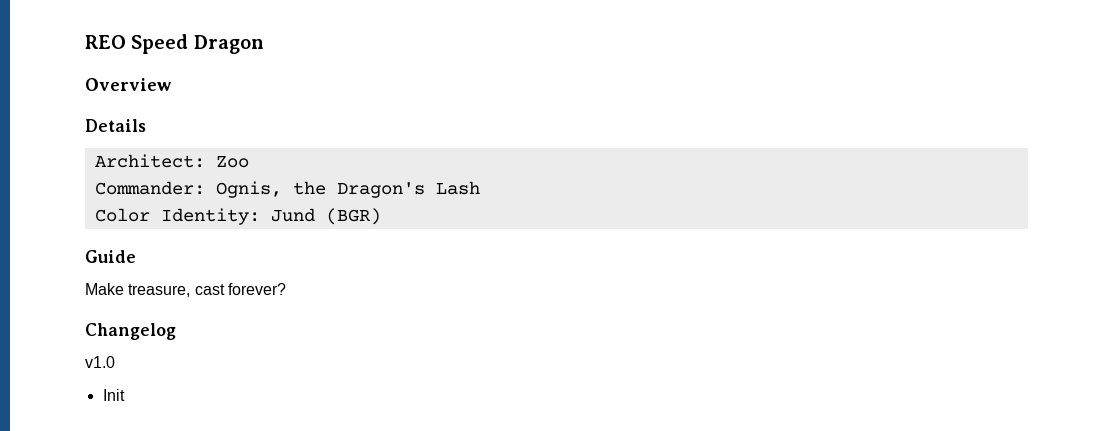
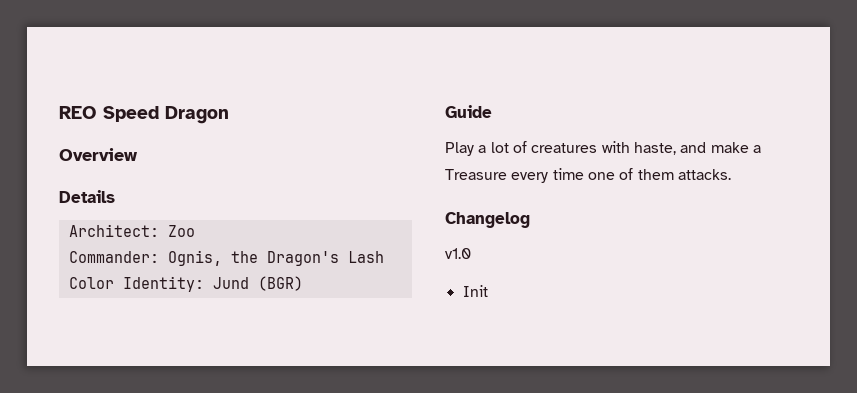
- Make treasure, cast forever?
+ Play a lot of creatures with haste, and make a Treasure every time one of them attacks.

